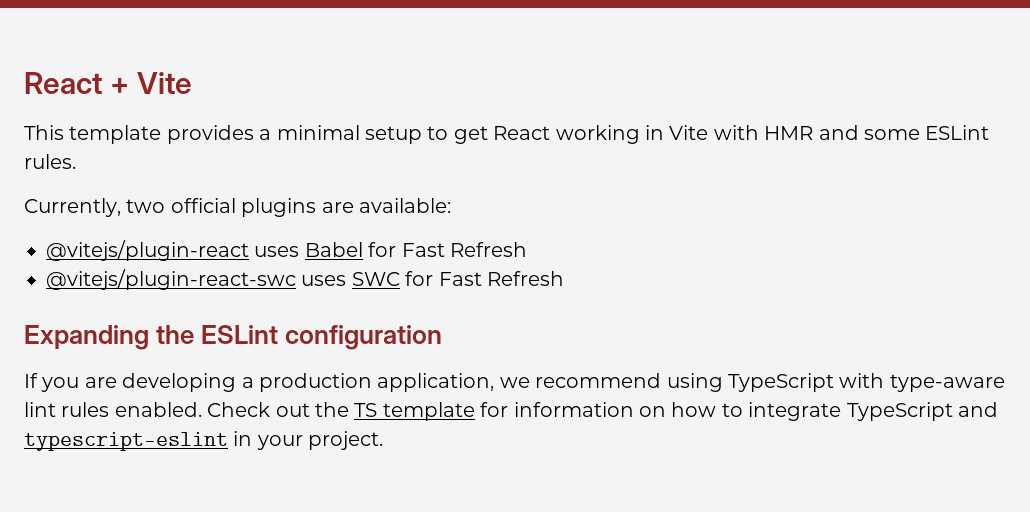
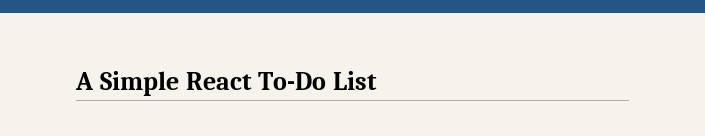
- React + Vite
- This template provides a minimal setup to get React working in Vite with HMR and some ESLint rules.
- Currently, two official plugins are available:
- @vitejs/plugin-react uses Babel for Fast Refresh
- @vitejs/plugin-react-swc uses SWC for Fast Refresh
- Expanding the ESLint configuration
- If you are developing a production application, we recommend using TypeScript with type-aware lint rules enabled. Check out the TS template for information on how to integrate TypeScript and typescript-eslint in your project.
+ A Simple React To-Do List

